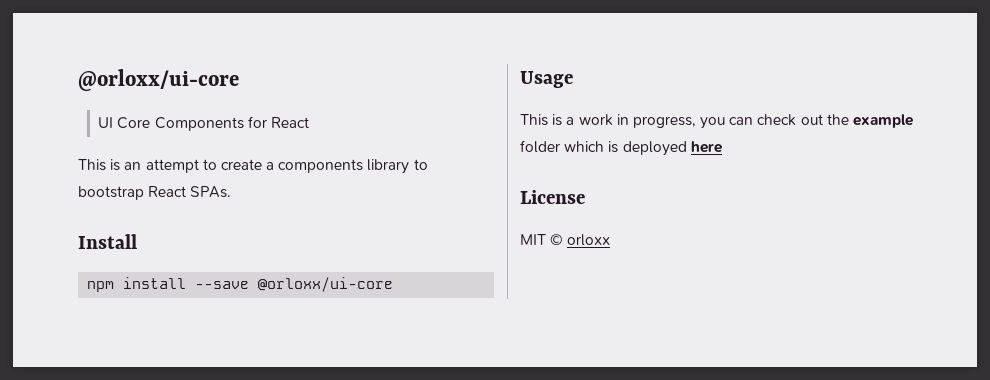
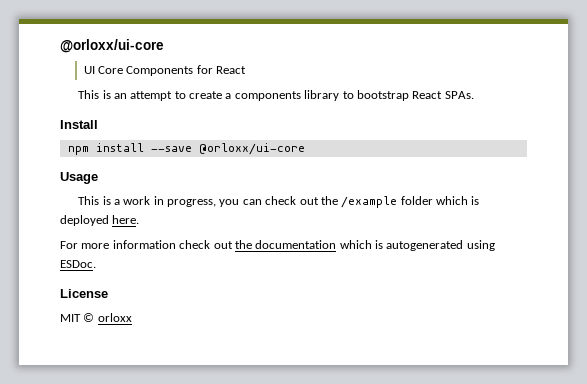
- This is a work in progress, you can check out the example folder which is deployed here
+ This is a work in progress, you can check out the /example folder which is deployed here.
+ For more information check out the documentation which is autogenerated using ESDoc.

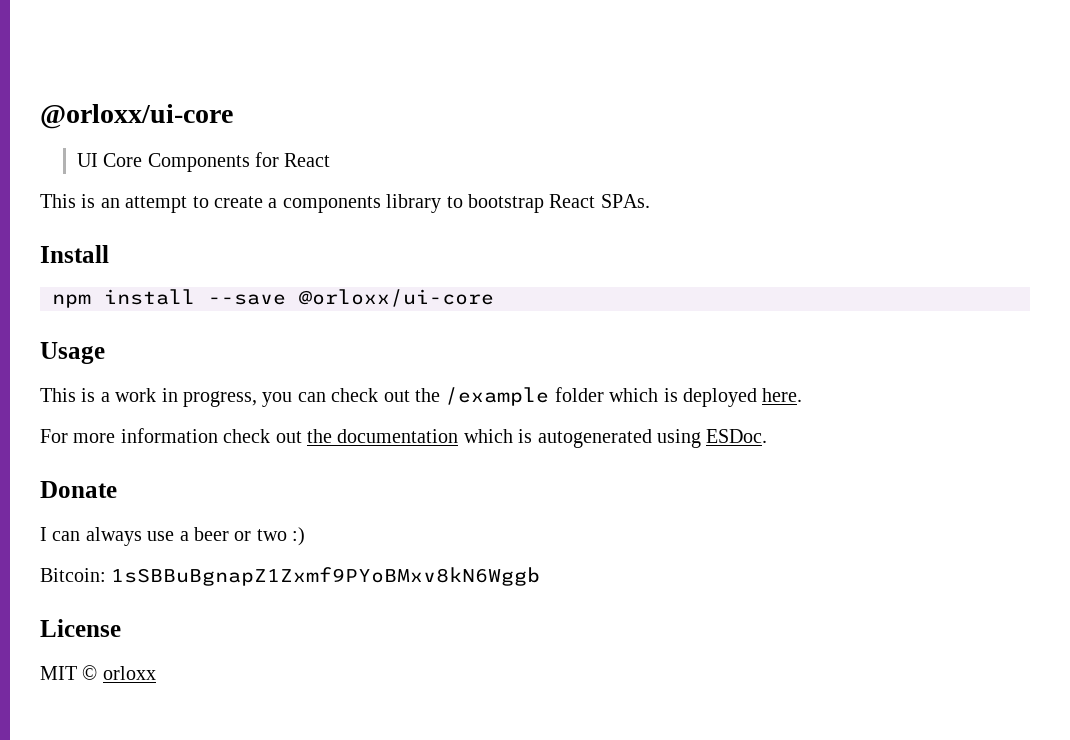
+ Donate
+ I can always use a beer or two :)
+ Bitcoin: 1sSBBuBgnapZ1Zxmf9PYoBMxv8kN6Wggb

